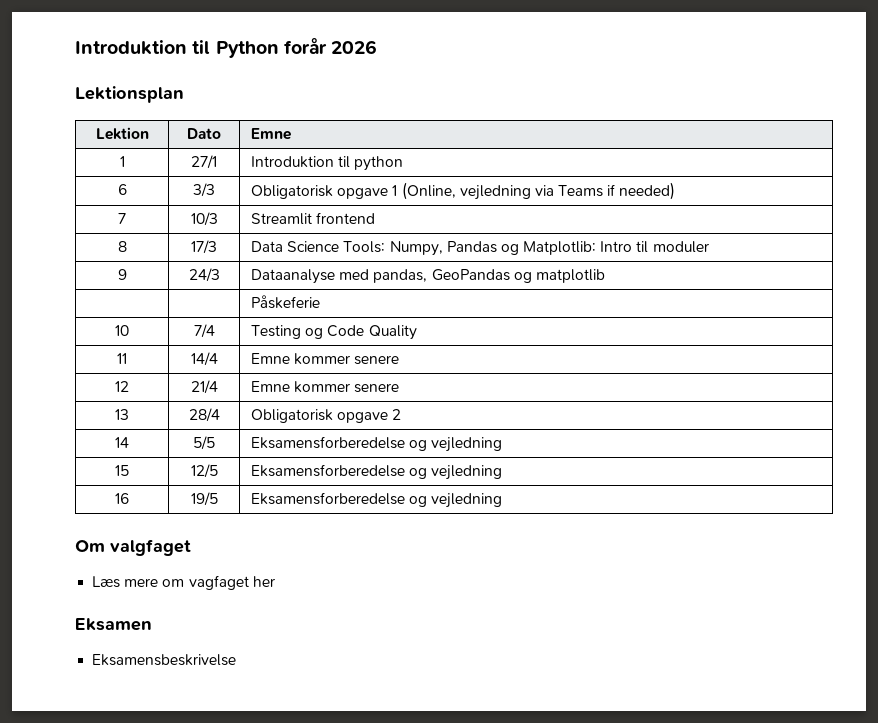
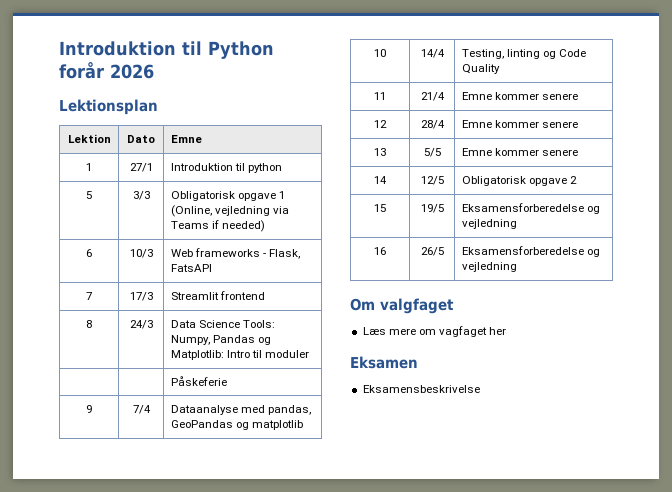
- 6 | 3/3 | Obligatorisk opgave 1 (Online, vejledning via Teams if needed)
+ 5 | 3/3 | Obligatorisk opgave 1 (Online, vejledning via Teams if needed)
+ 6 | 10/3 | Web frameworks - Flask, FatsAPI
- 7 | 10/3 | Streamlit frontend
+ 7 | 17/3 | Streamlit frontend
- 8 | 17/3 | Data Science Tools: Numpy, Pandas og Matplotlib: Intro til moduler
+ 8 | 24/3 | Data Science Tools: Numpy, Pandas og Matplotlib: Intro til moduler
+ | | Påskeferie
- 9 | 24/3 | Dataanalyse med pandas, GeoPandas og matplotlib
+ 9 | 7/4 | Dataanalyse med pandas, GeoPandas og matplotlib
- | | Påskeferie
- 10 | 7/4 | Testing og Code Quality
+ 10 | 14/4 | Testing, linting og Code Quality
- 11 | 14/4 | Emne kommer senere
+ 11 | 21/4 | Emne kommer senere
- 12 | 21/4 | Emne kommer senere
+ 12 | 28/4 | Emne kommer senere
- 13 | 28/4 | Obligatorisk opgave 2
- 14 | 5/5 | Eksamensforberedelse og vejledning
+ 13 | 5/5 | Emne kommer senere
+ 14 | 12/5 | Obligatorisk opgave 2
- 15 | 12/5 | Eksamensforberedelse og vejledning
+ 15 | 19/5 | Eksamensforberedelse og vejledning
- 16 | 19/5 | Eksamensforberedelse og vejledning
+ 16 | 26/5 | Eksamensforberedelse og vejledning

